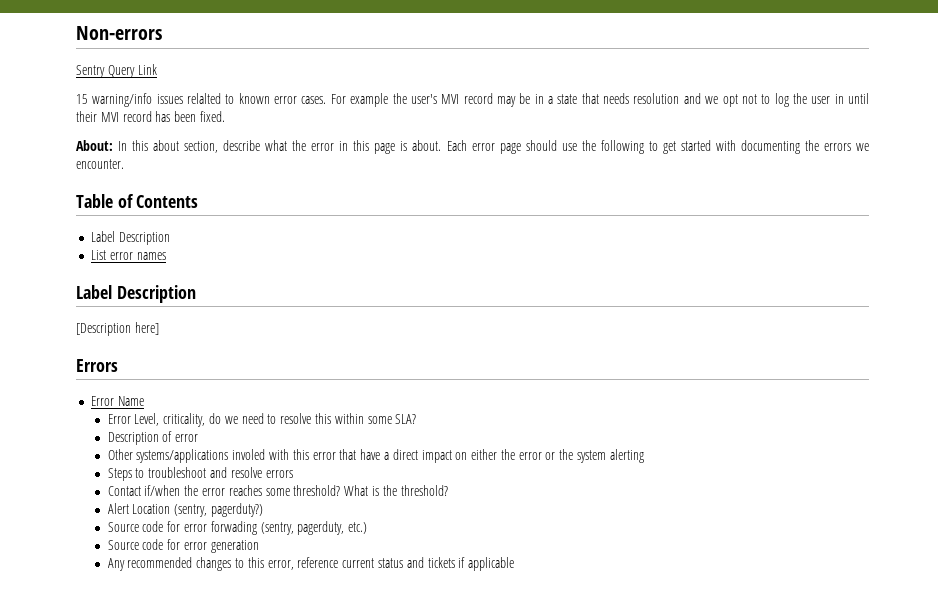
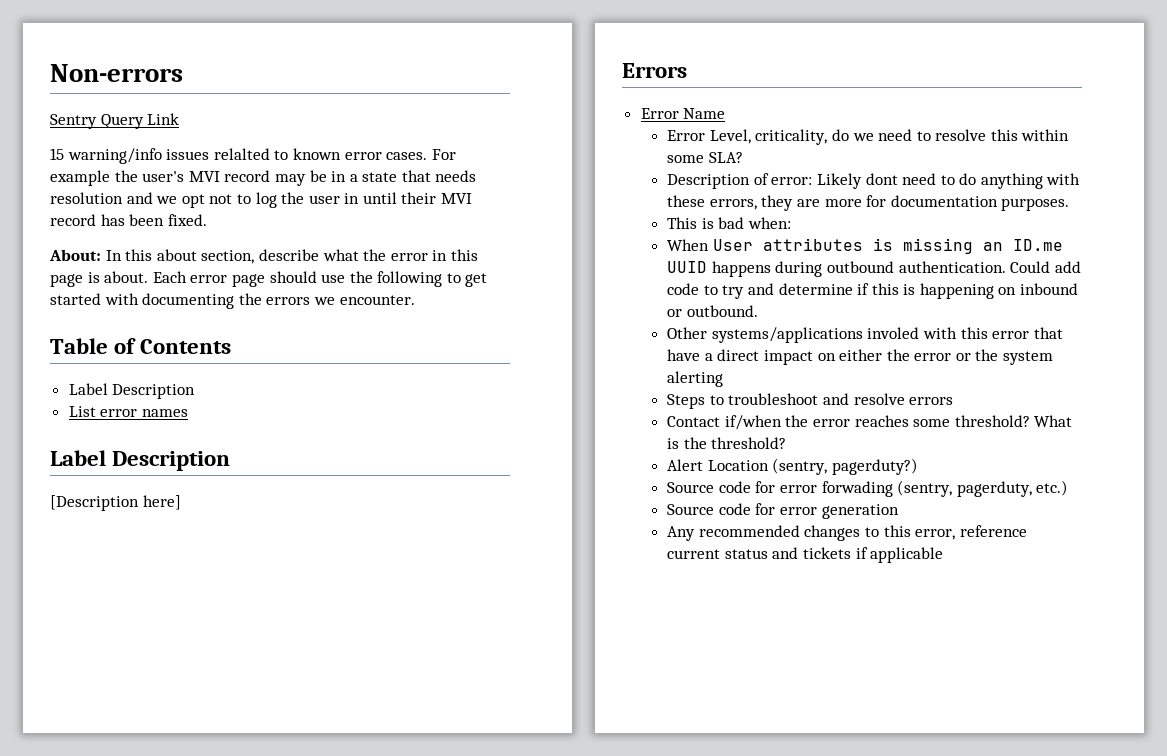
- Description of error
+ Description of error: Likely dont need to do anything with these errors, they are more for documentation purposes.
+ This is bad when:
+ When User attributes is missing an ID.me UUID happens during outbound authentication. Could add code to try and determine if this is happening on inbound or outbound.

